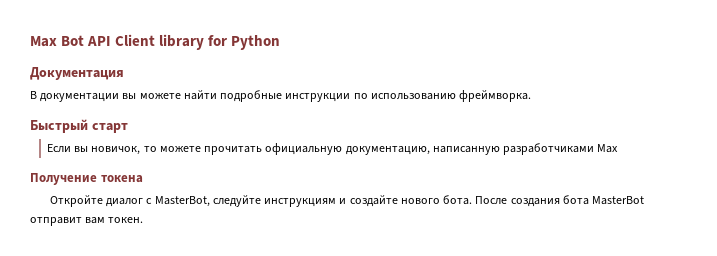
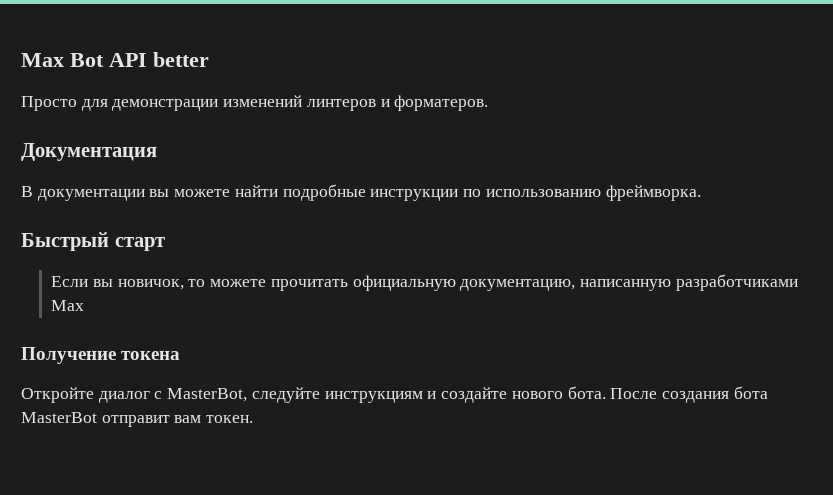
- Max Bot API Client library for Python
+ Max Bot API better
+ Просто для демонстрации изменений линтеров и форматеров.

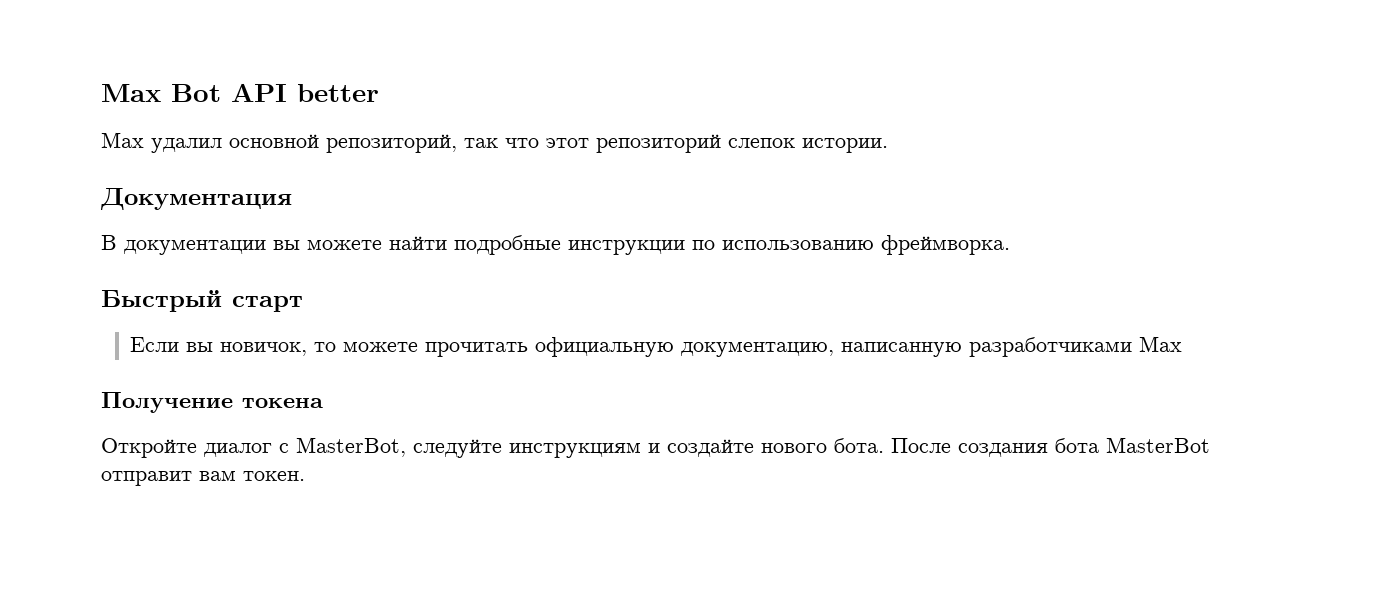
- Просто для демонстрации изменений линтеров и форматеров.
+ Max удалил основной репозиторий, так что этот репозиторий слепок истории.

